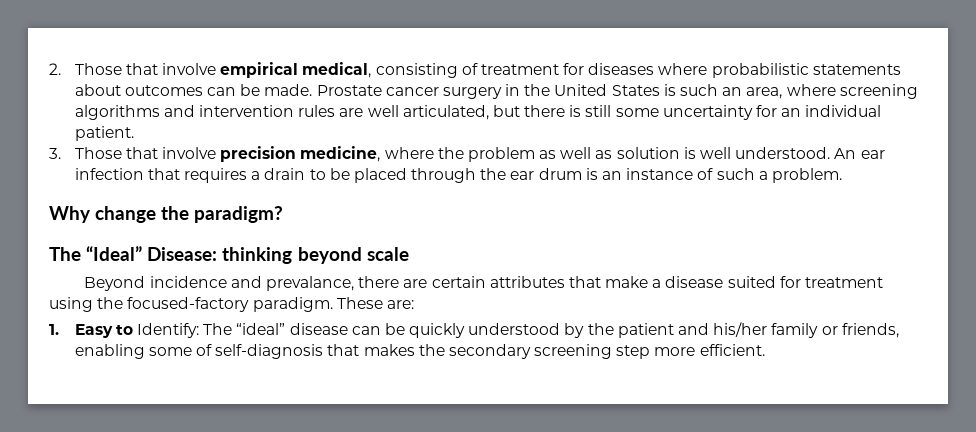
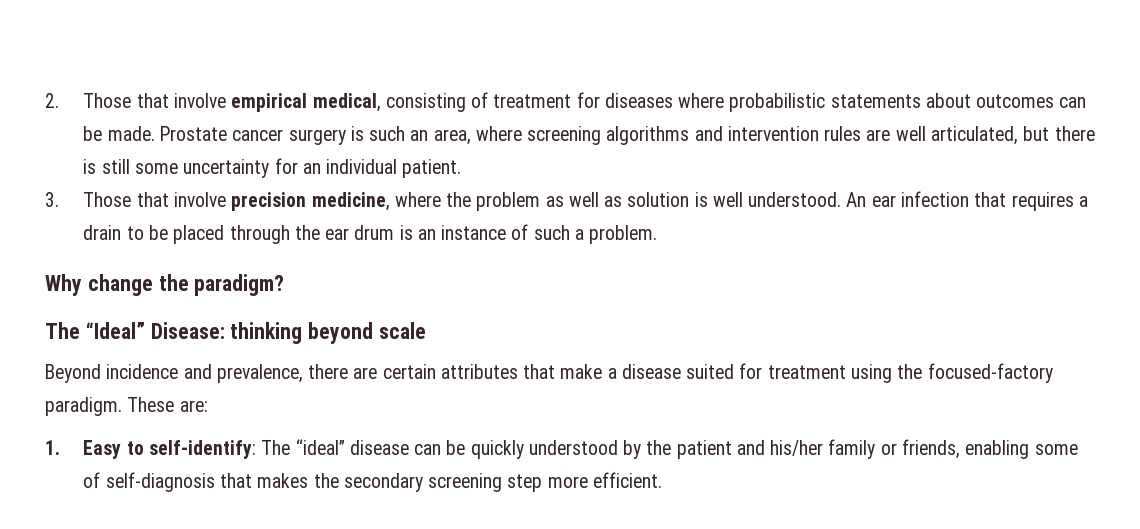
- Prostate cancer surgery in the United States is such an area, where screening algorithms and intervention rules are well articulated, but there is still some uncertainty for an individual patient.
+ Prostate cancer surgery is such an area, where screening algorithms and intervention rules are well articulated, but there is still some uncertainty for an individual patient.
- Beyond incidence and prevalance, there are certain attributes that make a disease suited for treatment using the focused-factory paradigm.
+ Beyond incidence and prevalence, there are certain attributes that make a disease suited for treatment using the focused-factory paradigm.
- 1. Easy to Identify: The “ideal” disease can be quickly understood by the patient and his/her family or friends, enabling some of self-diagnosis that makes the secondary screening step more efficient.
+ 1. Easy to self-identify: The “ideal” disease can be quickly understood by the patient and his/her family or friends, enabling some of self-diagnosis that makes the secondary screening step more efficient.

